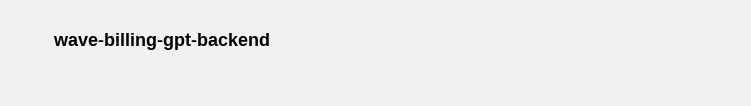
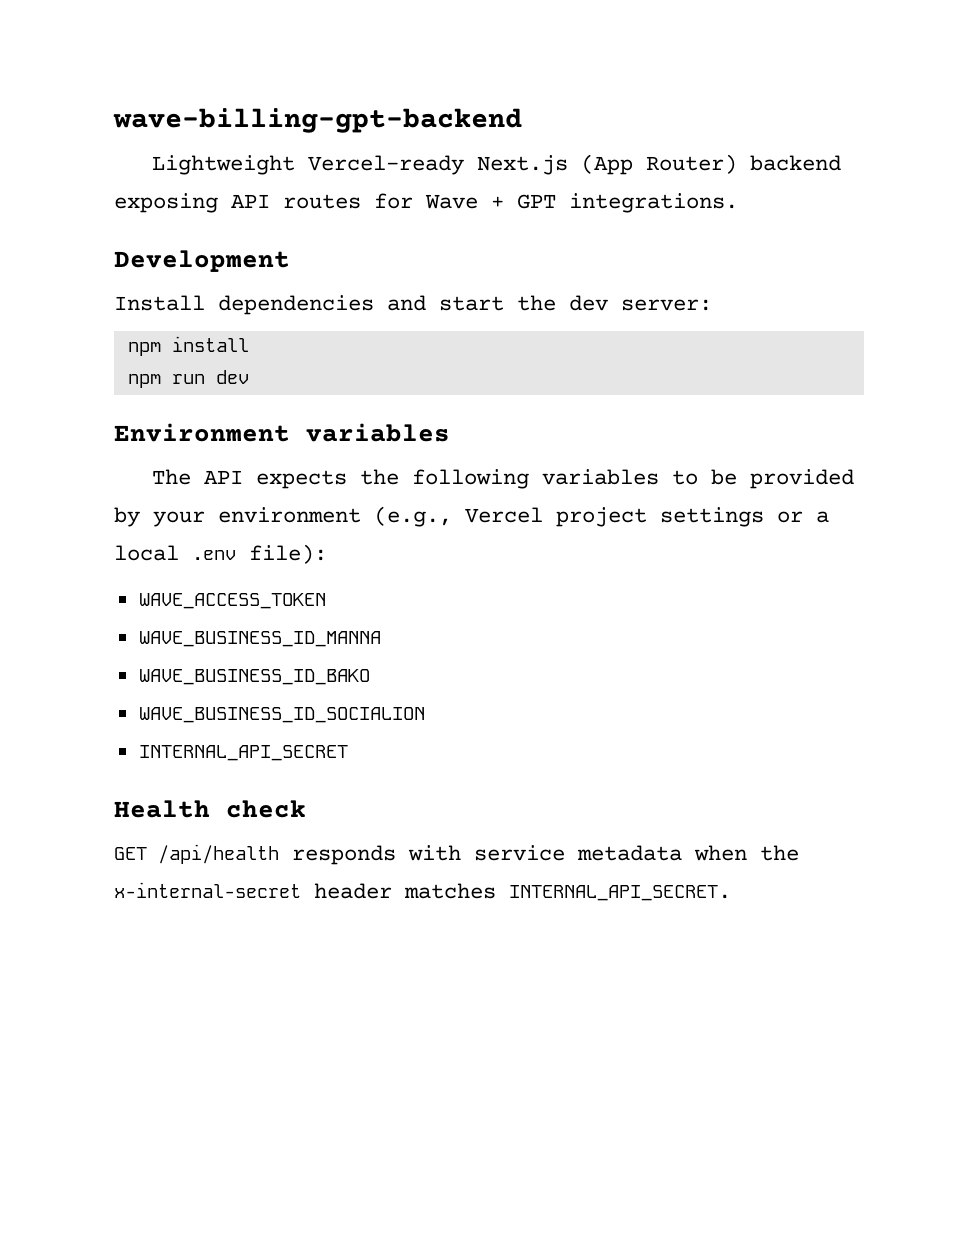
+ Lightweight Vercel-ready Next.js (App Router) backend exposing API routes for Wave + GPT integrations.
+ Development
+ Install dependencies and start the dev server:
+ npm install
+ npm run dev
+ Environment variables
+ The API expects the following variables to be provided by your environment (e.g., Vercel project settings or a local .env file):
+ WAVE_ACCESS_TOKEN
+ WAVE_BUSINESS_ID_MANNA
+ WAVE_BUSINESS_ID_BAKO
+ WAVE_BUSINESS_ID_SOCIALION
+ INTERNAL_API_SECRET
+ Health check
+ GET /api/health responds with service metadata when the x-internal-secret header matches INTERNAL_API_SECRET.

